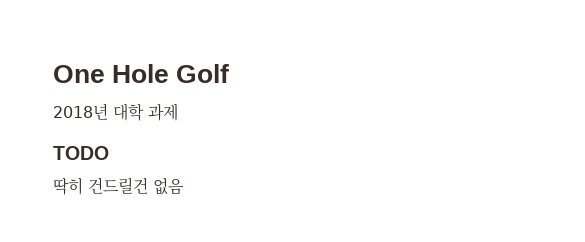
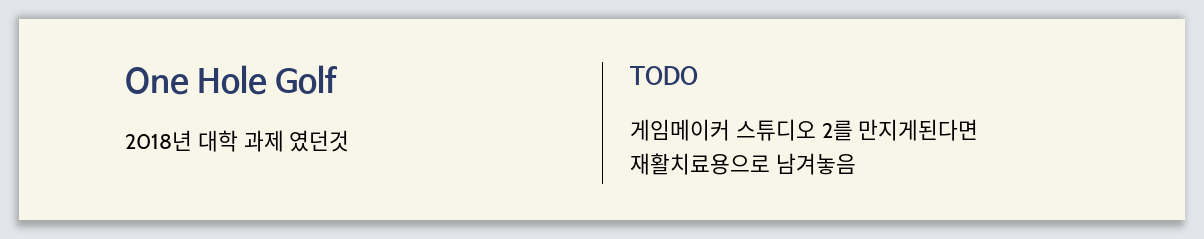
- 2018년 대학 과제
+ 2018년 대학 과제 였던것
- 딱히 건드릴건 없음
+ 게임메이커 스튜디오 2를 만지게된다면 재활치료용으로 남겨놓음

